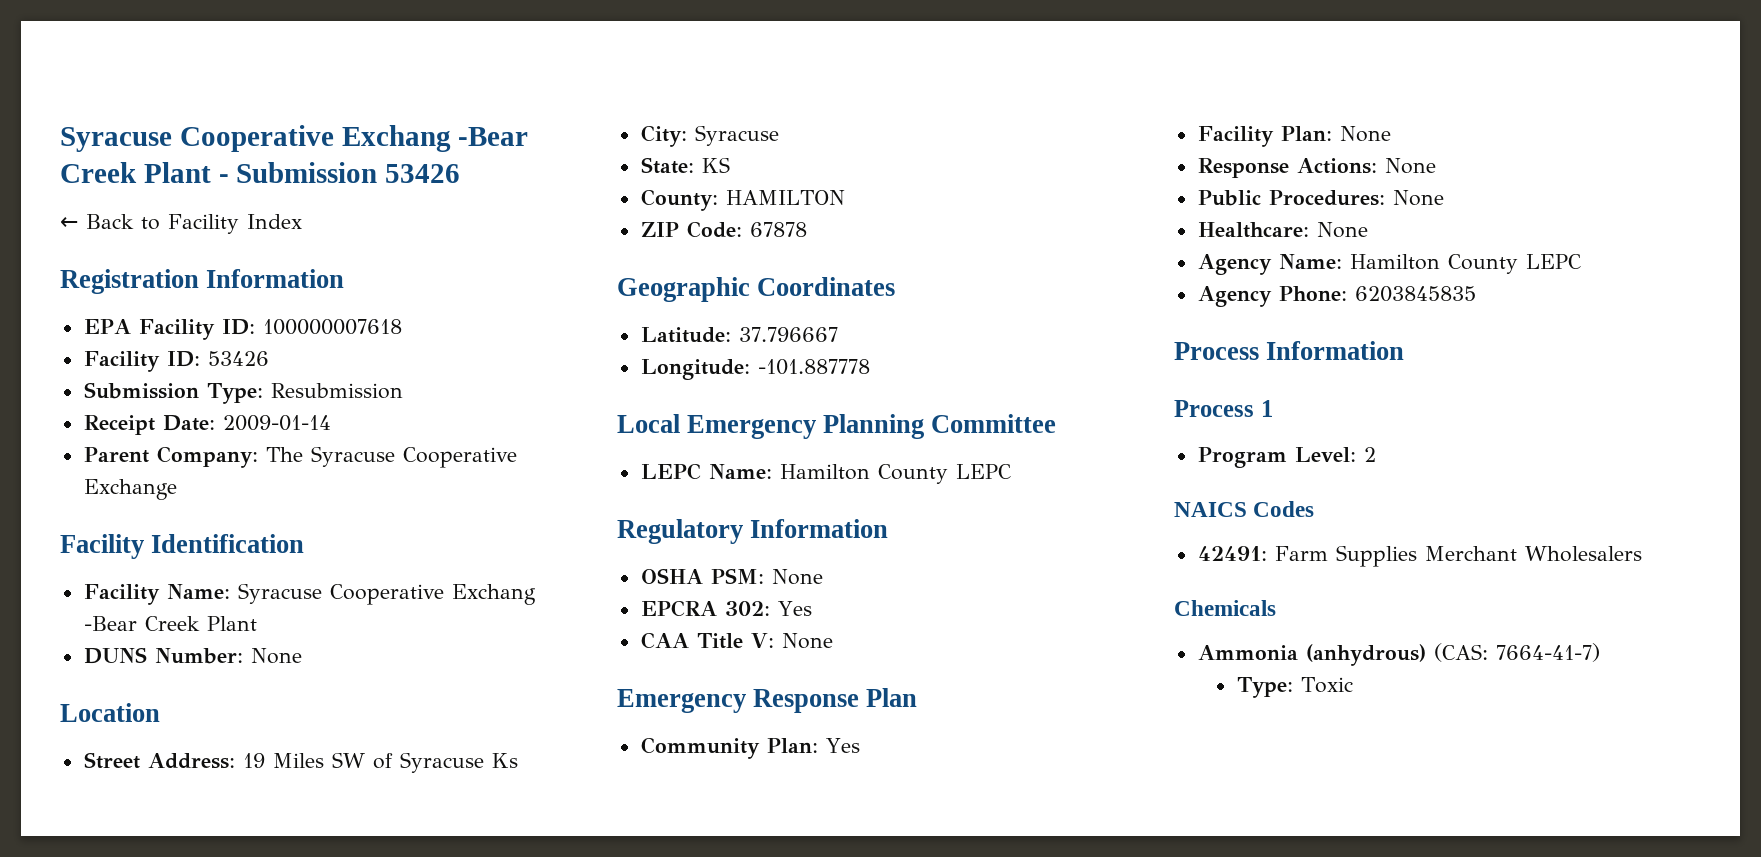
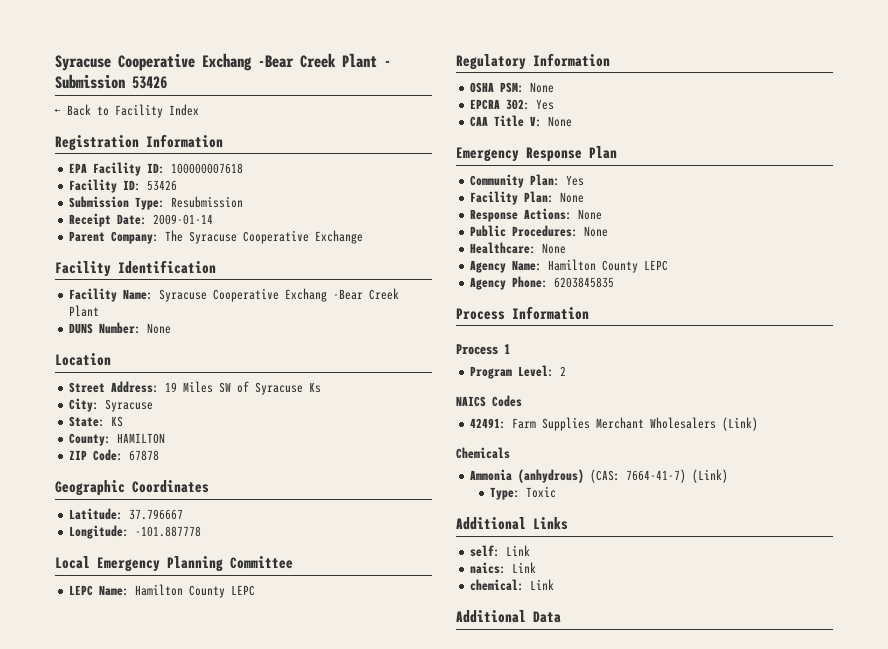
- 42491: Farm Supplies Merchant Wholesalers
+ 42491: Farm Supplies Merchant Wholesalers (Link)
- Ammonia (anhydrous) (CAS: 7664-41-7)
+ Ammonia (anhydrous) (CAS: 7664-41-7) (Link)
+ Additional Links
+ self: Link
+ naics: Link
+ chemical: Link
+ Additional Data

